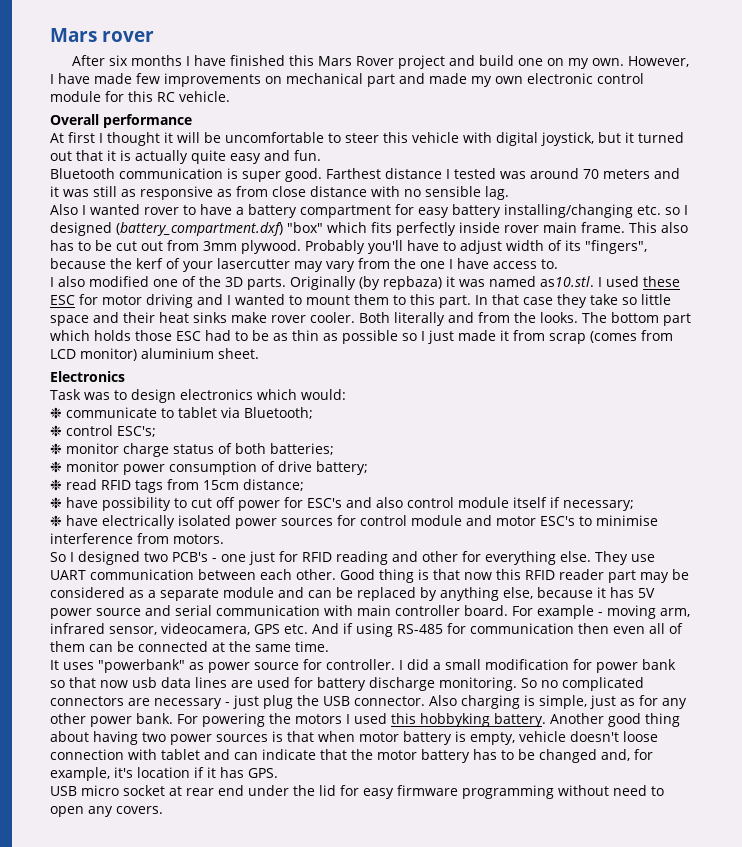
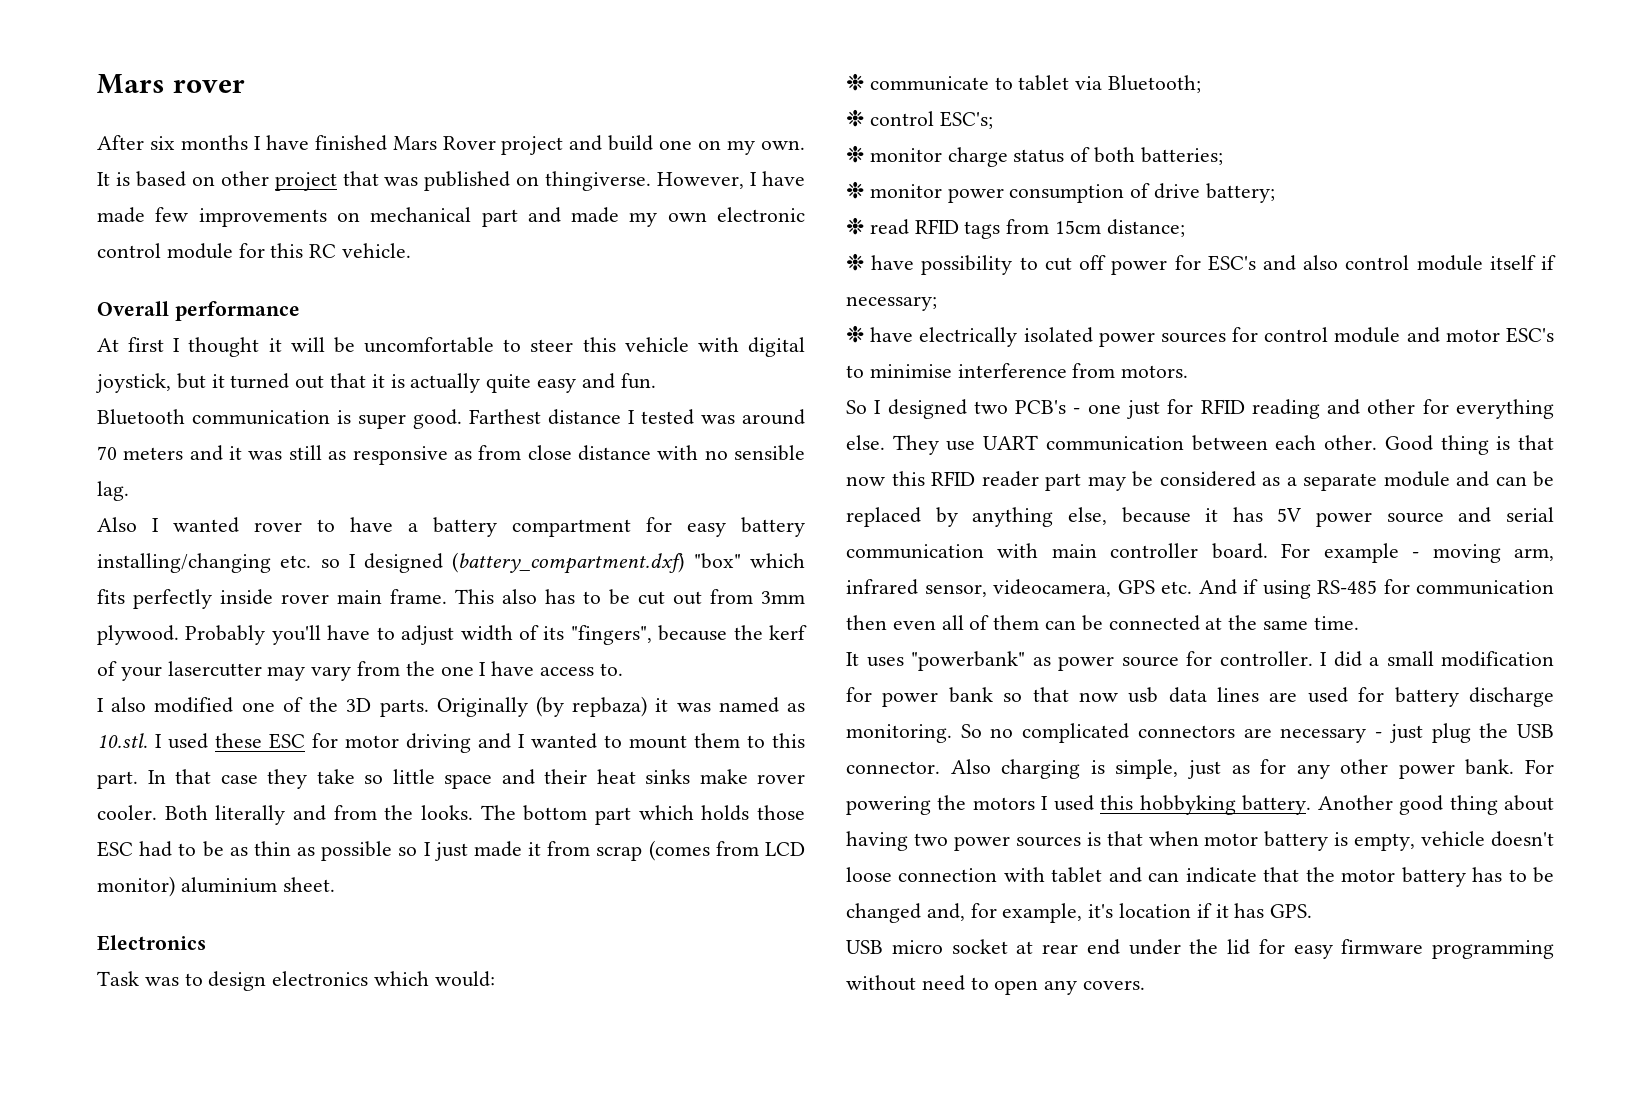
- After six months I have finished this Mars Rover project and build one on my own.
+ After six months I have finished Mars Rover project and build one on my own.
+ It is based on other project that was published on thingiverse.
- Originally (by repbaza) it was named as10.stl. I used these ESC for motor driving and I wanted to mount them to this part.
+ Originally (by repbaza) it was named as 10.stl. I used these ESC for motor driving and I wanted to mount them to this part.

